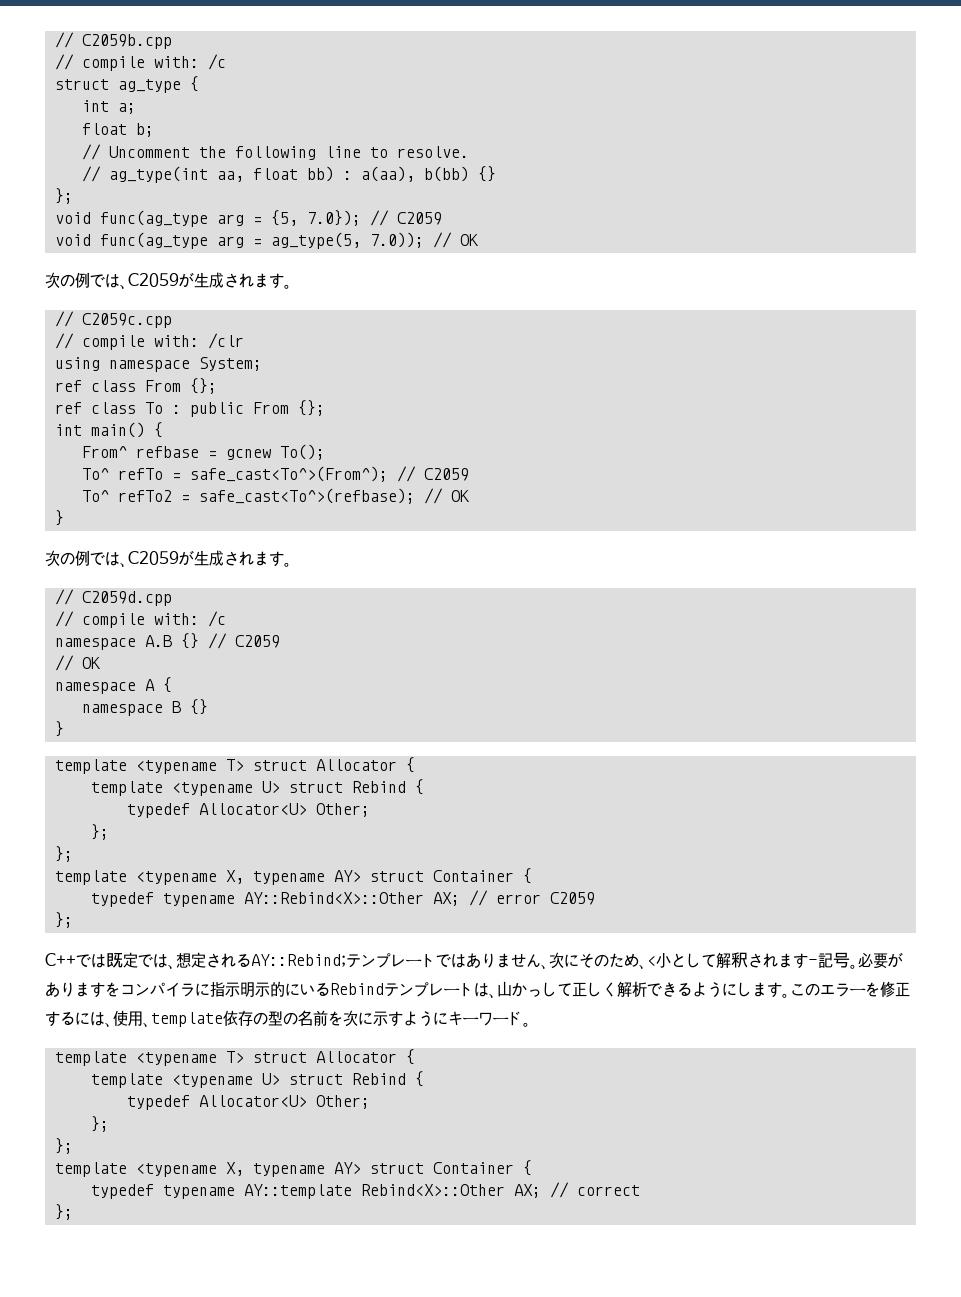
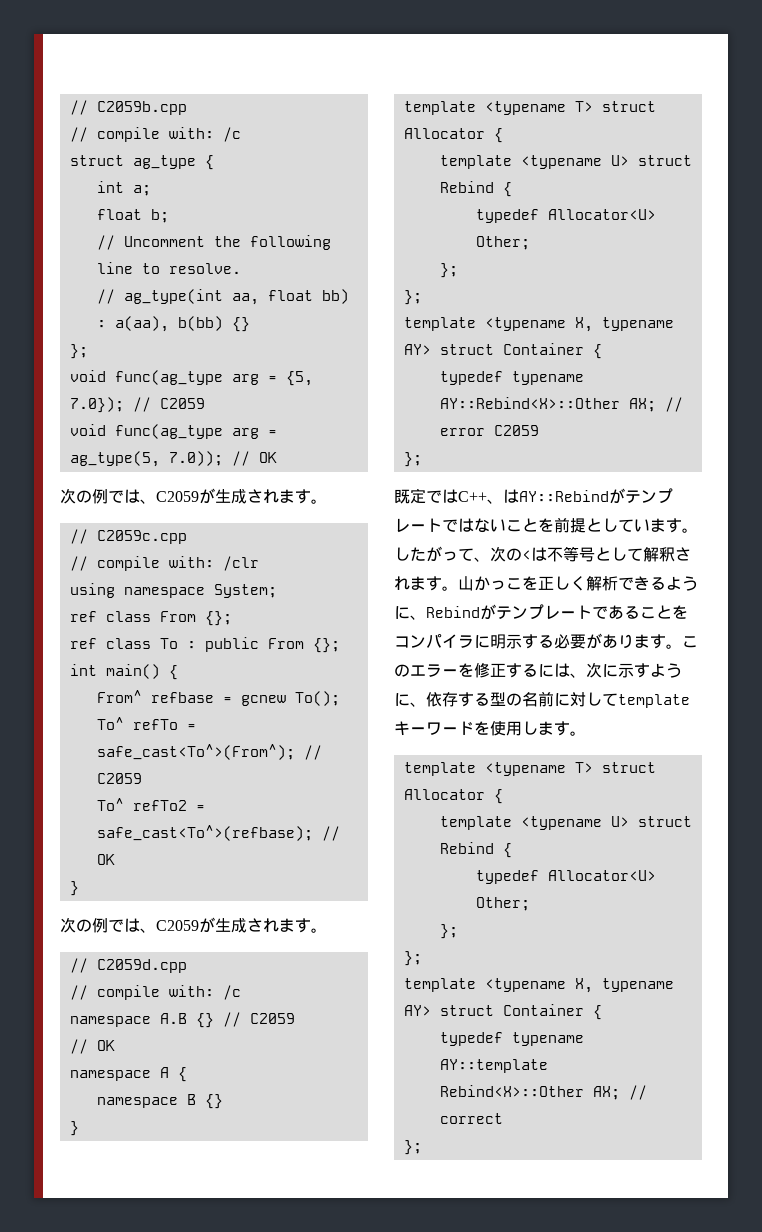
- C++では既定では、想定されるAY::Rebind;テンプレートではありません、次にそのため、<小として解釈されます-記号。必要がありますをコンパイラに指示明示的にいるRebindテンプレートは、山かっして正しく解析できるようにします。
+ 既定ではC++、はAY::Rebindがテンプレートではないことを前提としています。したがって、次の<は不等号として解釈されます。山かっこを正しく解析できるように、Rebindがテンプレートであることをコンパイラに明示する必要があります。
- このエラーを修正するには、使用、template依存の型の名前を次に示すようにキーワード。
+ このエラーを修正するには、次に示すように、依存する型の名前に対してtemplateキーワードを使用します。

